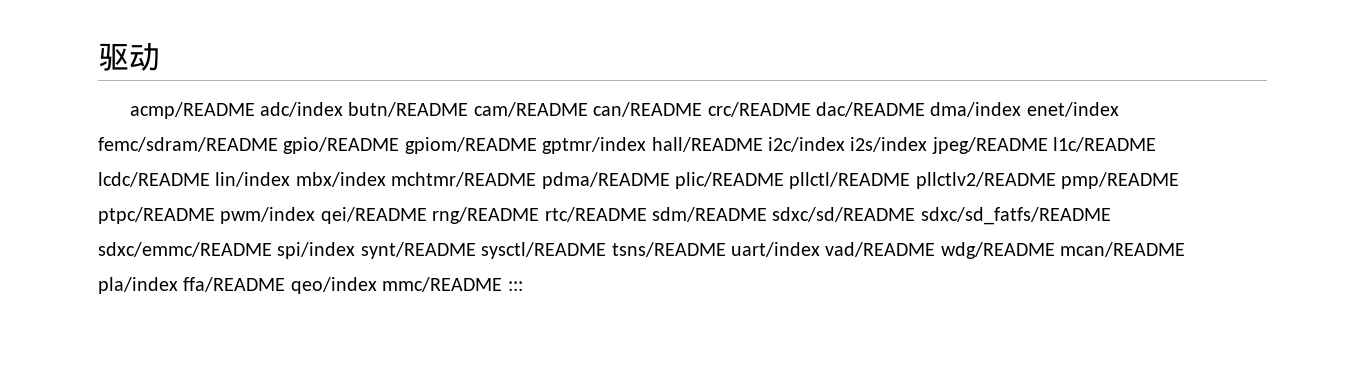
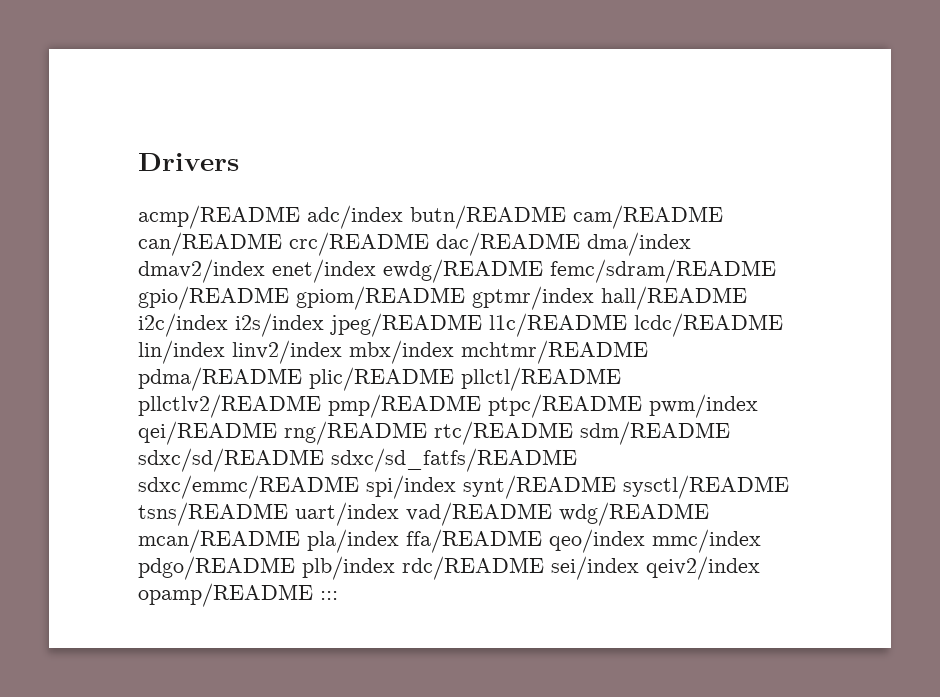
- 驱动
+ Drivers
- acmp/README adc/index butn/README cam/README can/README crc/README dac/README dma/index enet/index femc/sdram/README gpio/README gpiom/README gptmr/index hall/README i2c/index i2s/index jpeg/README l1c/README lcdc/README lin/index mbx/index mchtmr/README pdma/README plic/README pllctl/README pllctlv2/README pmp/README ptpc/README pwm/index qei/README rng/README rtc/README sdm/README sdxc/sd/README sdxc/sd_fatfs/README sdxc/emmc/README spi/index synt/README sysctl/README tsns/README uart/index vad/README wdg/README mcan/README pla/index ffa/README qeo/index mmc/README :::
+ acmp/README adc/index butn/README cam/README can/README crc/README dac/README dma/index dmav2/index enet/index ewdg/README femc/sdram/README gpio/README gpiom/README gptmr/index hall/README i2c/index i2s/index jpeg/README l1c/README lcdc/README lin/index linv2/index mbx/index mchtmr/README pdma/README plic/README pllctl/README pllctlv2/README pmp/README ptpc/README pwm/index qei/README rng/README rtc/README sdm/README sdxc/sd/README sdxc/sd_fatfs/README sdxc/emmc/README spi/index synt/README sysctl/README tsns/README uart/index vad/README wdg/README mcan/README pla/index ffa/README qeo/index mmc/index pdgo/README plb/index rdc/README sei/index qeiv2/index opamp/README :::

